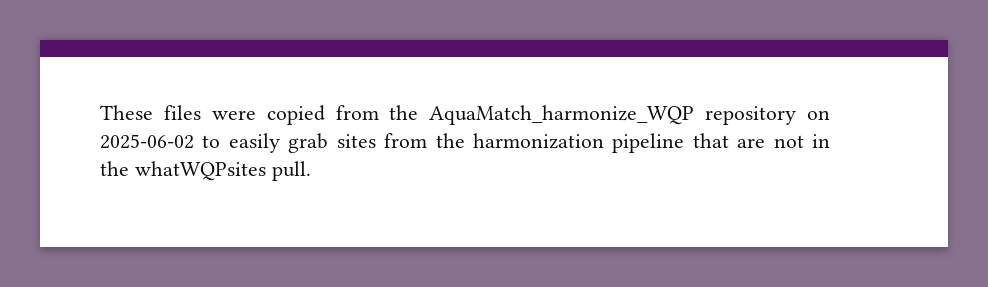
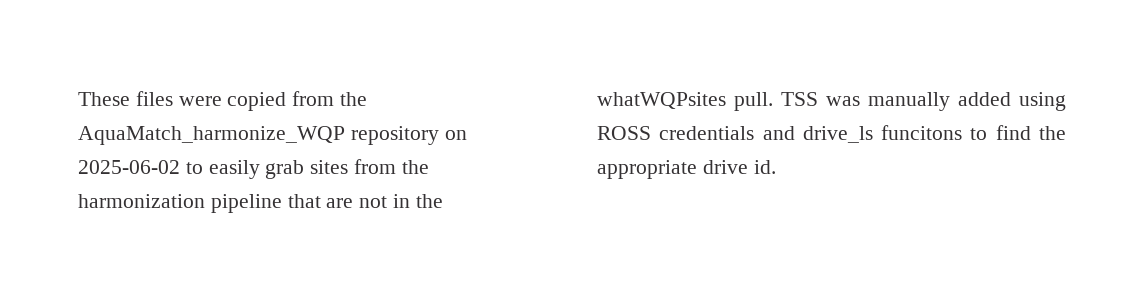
+ TSS was manually added using ROSS credentials and drive_ls funcitons to find the appropriate drive id.

